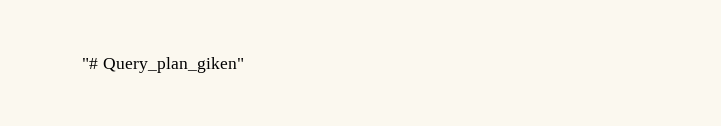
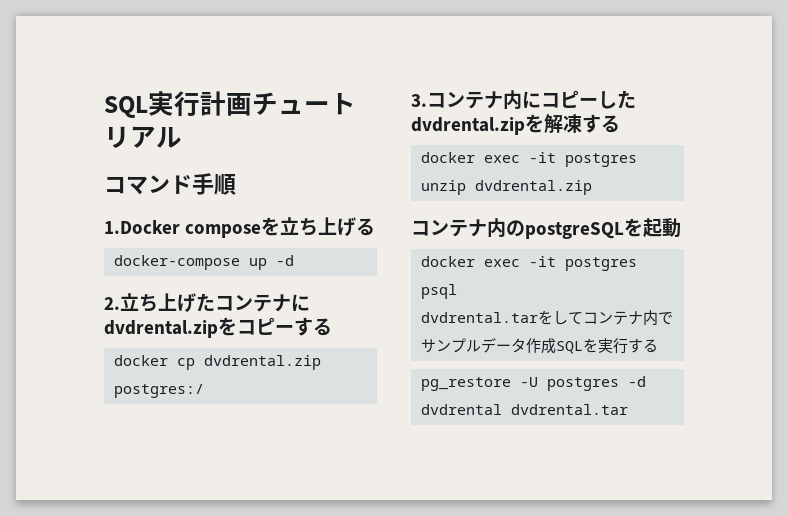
- "# Query_plan_giken"
+ SQL実行計画チュートリアル
+ コマンド手順
+ 1.Docker composeを立ち上げる
+ docker-compose up -d
+ 2.立ち上げたコンテナにdvdrental.zipをコピーする
+ docker cp dvdrental.zip postgres:/
+ 3.コンテナ内にコピーしたdvdrental.zipを解凍する
+ docker exec -it postgres unzip dvdrental.zip
+ コンテナ内のpostgreSQLを起動
+ docker exec -it postgres psql
+ dvdrental.tarをしてコンテナ内でサンプルデータ作成SQLを実行する
+ pg_restore -U postgres -d dvdrental dvdrental.tar

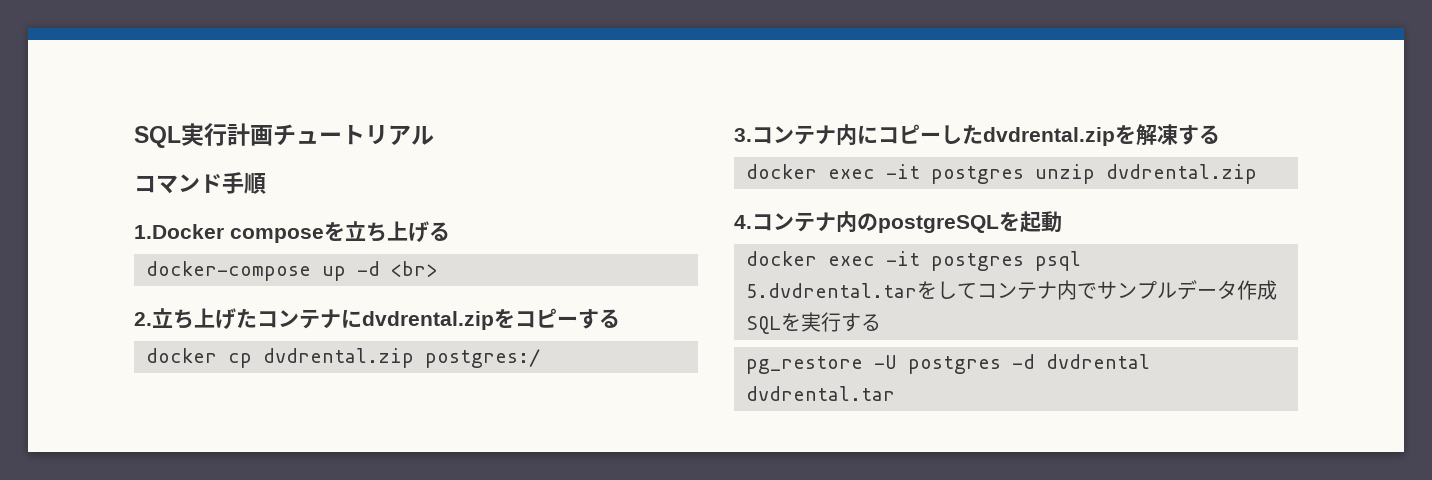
- docker-compose up -d
+ docker-compose up -d <br>
- コンテナ内のpostgreSQLを起動
+ 4.コンテナ内のpostgreSQLを起動
- dvdrental.tarをしてコンテナ内でサンプルデータ作成SQLを実行する
+ 5.dvdrental.tarをしてコンテナ内でサンプルデータ作成SQLを実行する

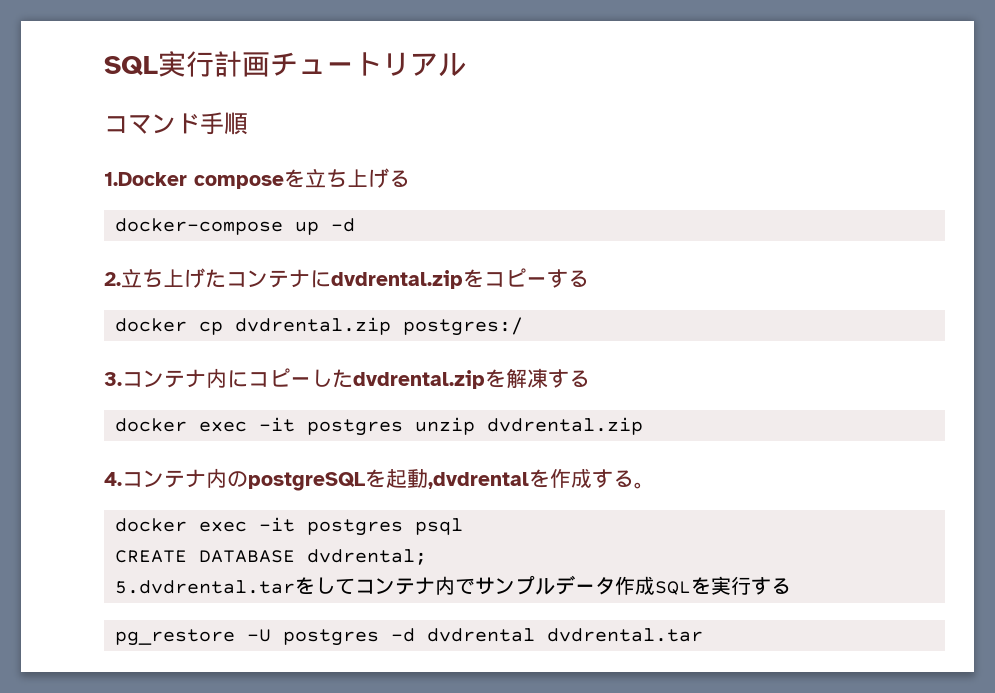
- docker-compose up -d <br>
+ docker-compose up -d
- 4.コンテナ内のpostgreSQLを起動
+ 4.コンテナ内のpostgreSQLを起動,dvdrentalを作成する。
+ CREATE DATABASE dvdrental;

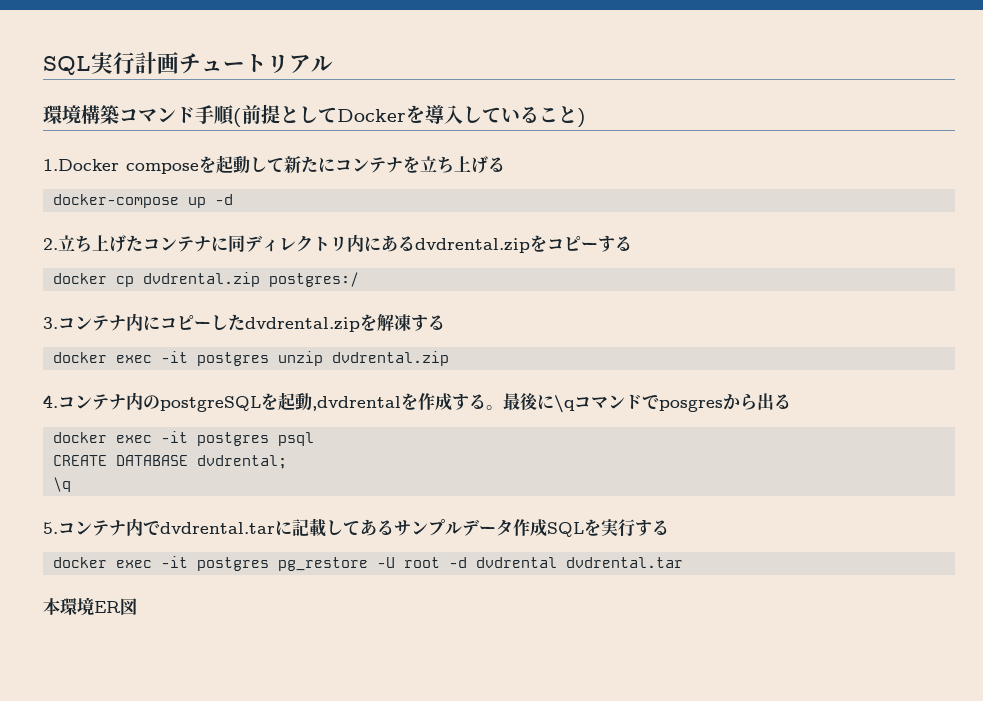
- コマンド手順
- 1.Docker composeを立ち上げる
+ 環境構築コマンド手順(前提としてDockerを導入していること)
+ 1.Docker composeを起動して新たにコンテナを立ち上げる
- 2.立ち上げたコンテナにdvdrental.zipをコピーする
+ 2.立ち上げたコンテナに同ディレクトリ内にあるdvdrental.zipをコピーする
+ 最後に\qコマンドでposgresから出る
  CREATE DATABASE dvdrental;
- 5.dvdrental.tarをしてコンテナ内でサンプルデータ作成SQLを実行する
+ \q
+ 5.コンテナ内でdvdrental.tarに記載してあるサンプルデータ作成SQLを実行する
- pg_restore -U postgres -d dvdrental dvdrental.tar
+ docker exec -it postgres pg_restore -U root -d dvdrental dvdrental.tar
+ 本環境ER図

